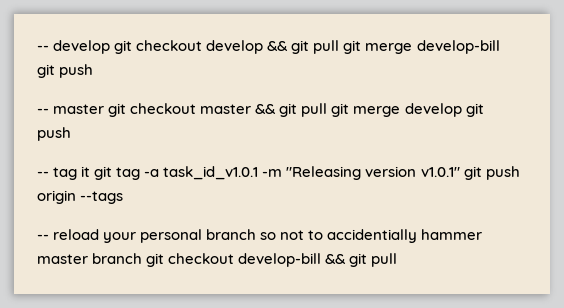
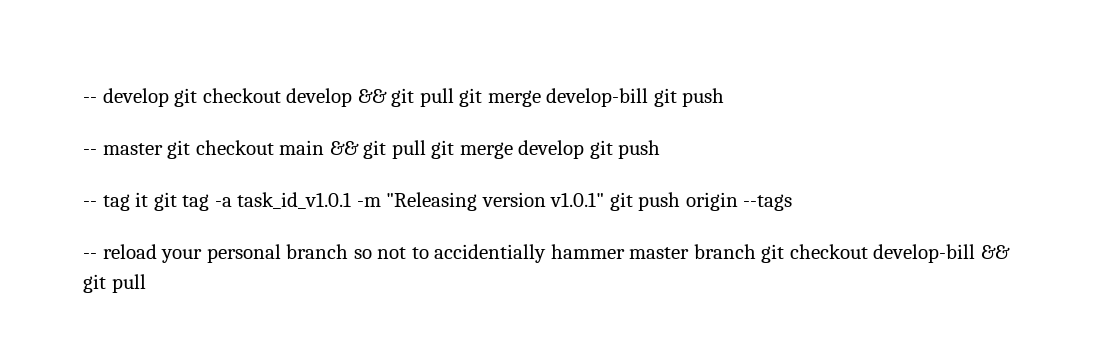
- -- master git checkout master && git pull git merge develop git push
+ -- master git checkout main && git pull git merge develop git push

